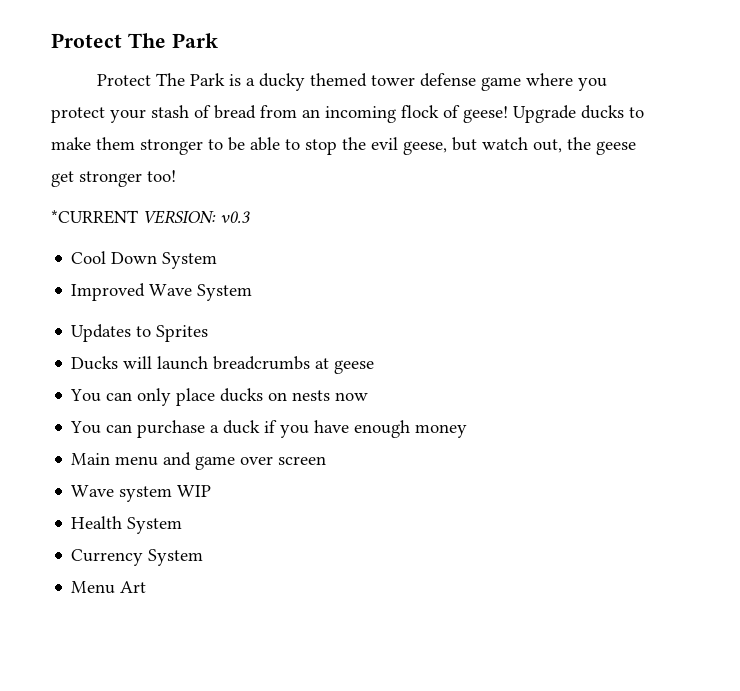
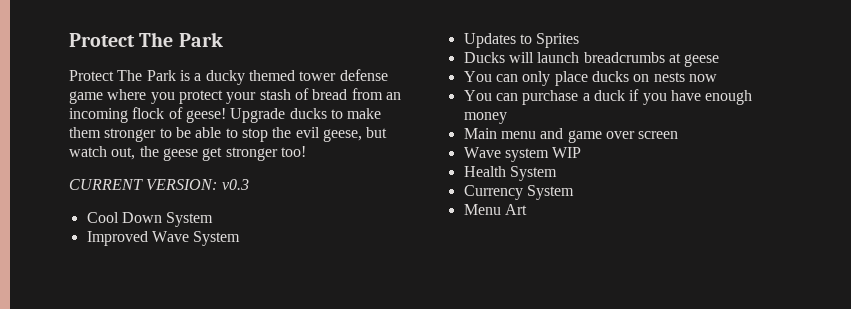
- *CURRENT VERSION: v0.3
+ CURRENT VERSION: v0.3

